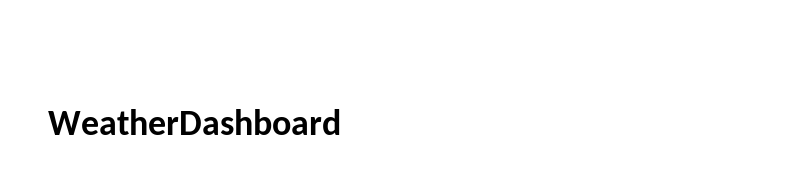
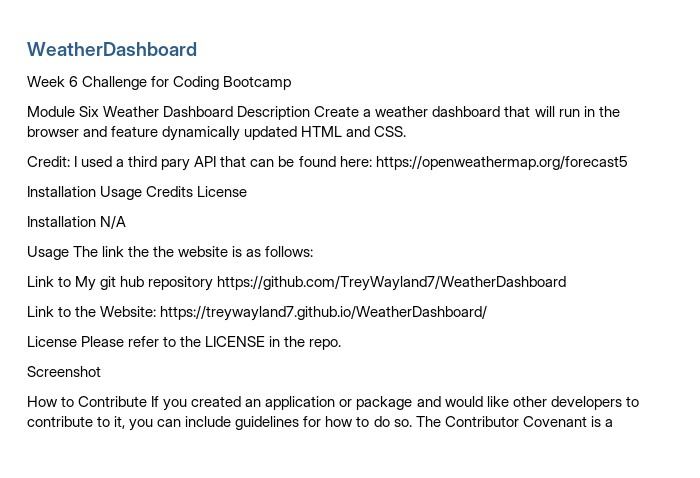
+ Week 6 Challenge for Coding Bootcamp
+ Module Six Weather Dashboard Description Create a weather dashboard that will run in the browser and feature dynamically updated HTML and CSS.
+ Credit: I used a third pary API that can be found here: https://openweathermap.org/forecast5
+ Installation Usage Credits License
+ Installation N/A
+ Usage The link the the website is as follows:
+ Link to My git hub repository https://github.com/TreyWayland7/WeatherDashboard
+ Link to the Website: https://treywayland7.github.io/WeatherDashboard/
+ License Please refer to the LICENSE in the repo.
+ Screenshot
+ How to Contribute If you created an application or package and would like other developers to contribute to it, you can include guidelines for how to do so. The Contributor Covenant is a

